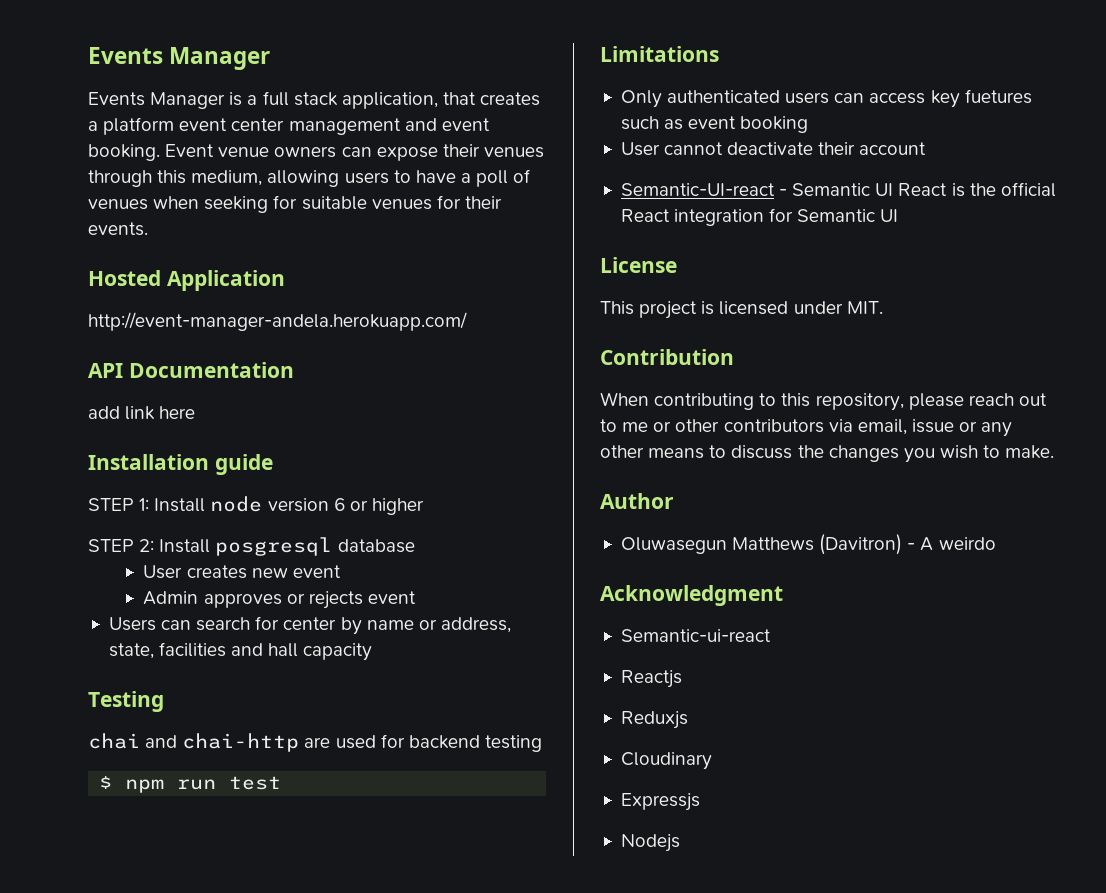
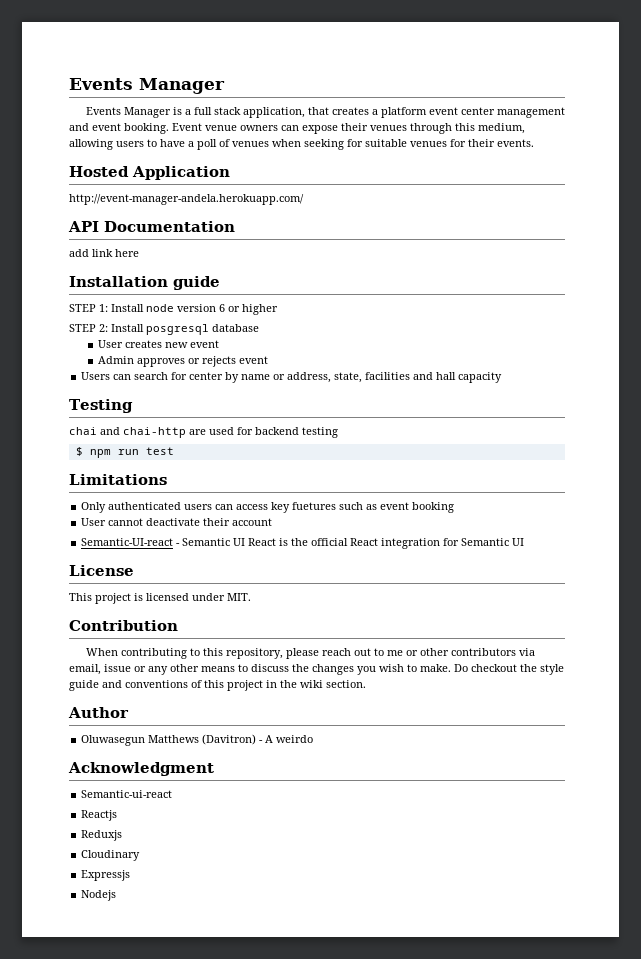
+ Do checkout the style guide and conventions of this project in the wiki section.

